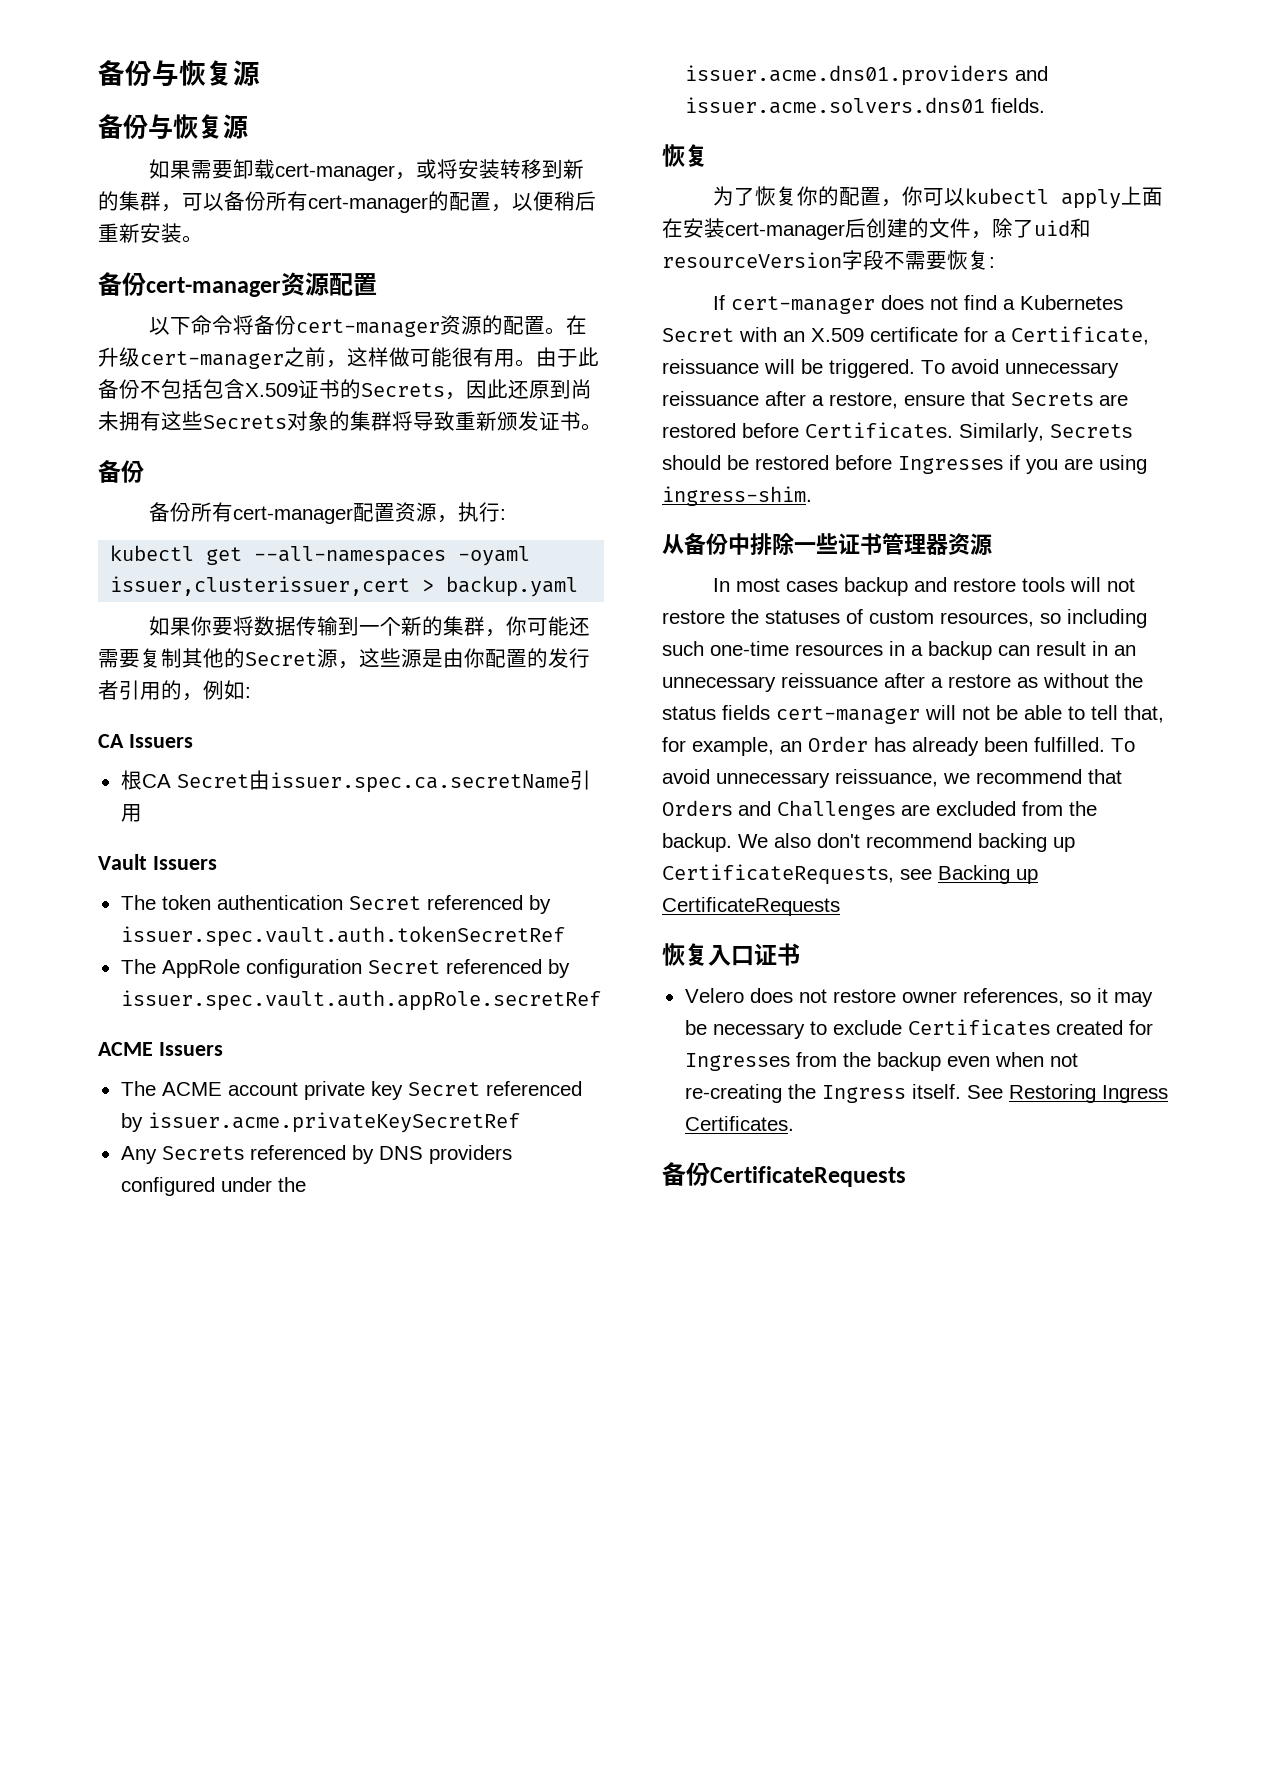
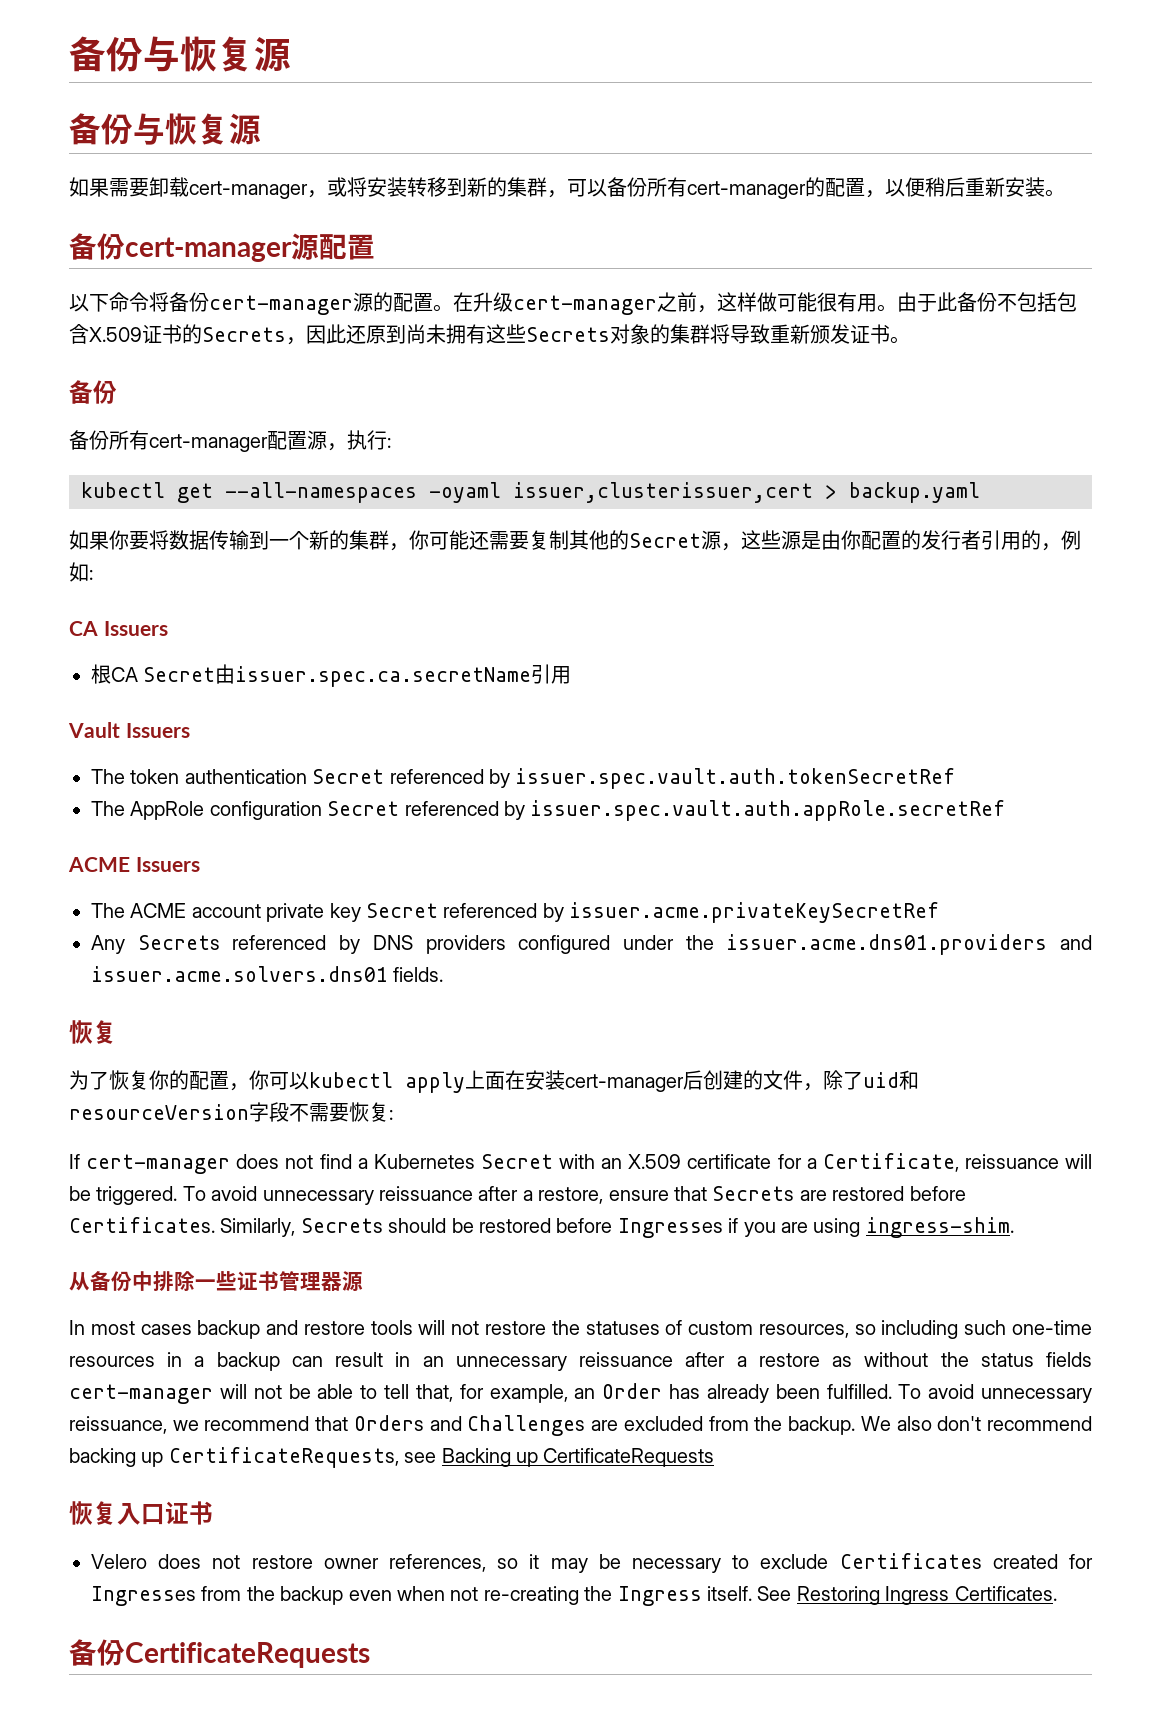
- 备份cert-manager资源配置
+ 备份cert-manager源配置
- 以下命令将备份cert-manager资源的配置。
+ 以下命令将备份cert-manager源的配置。
- 备份所有cert-manager配置资源，执行:
+ 备份所有cert-manager配置源，执行:
- 从备份中排除一些证书管理器资源
+ 从备份中排除一些证书管理器源

